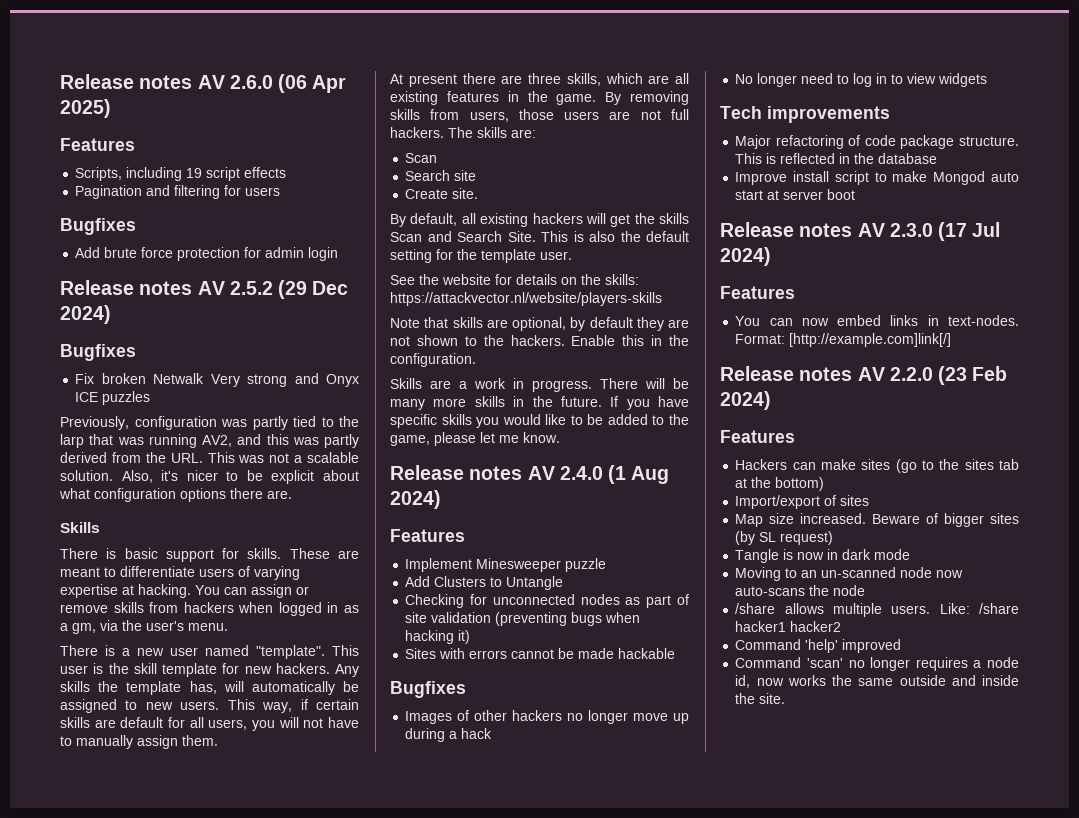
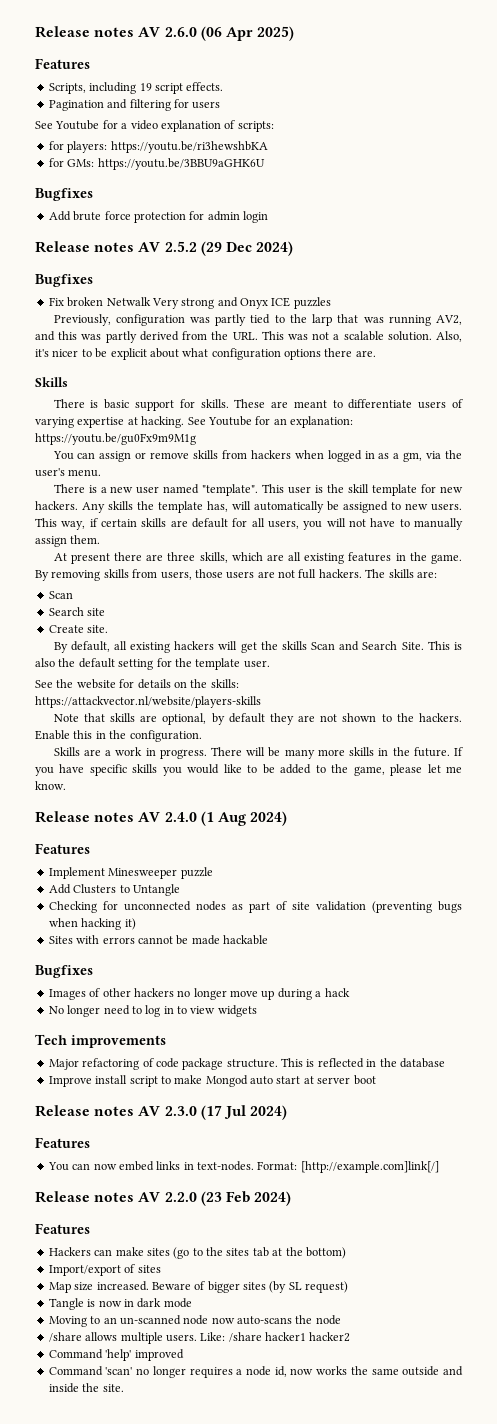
- Scripts, including 19 script effects
+ Scripts, including 19 script effects.
+ See Youtube for a video explanation of scripts:
+ for players: https://youtu.be/ri3hewshbKA
+ for GMs: https://youtu.be/3BBU9aGHK6U
- These are meant to differentiate users of varying expertise at hacking. You can assign or remove skills from hackers when logged in as a gm, via the user's menu.
+ These are meant to differentiate users of varying expertise at hacking. See Youtube for an explanation: https://youtu.be/gu0Fx9m9M1g
+ You can assign or remove skills from hackers when logged in as a gm, via the user's menu.

